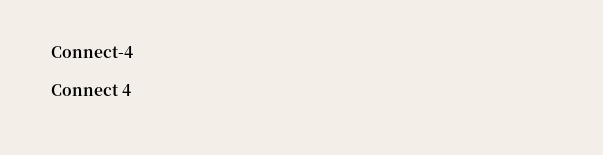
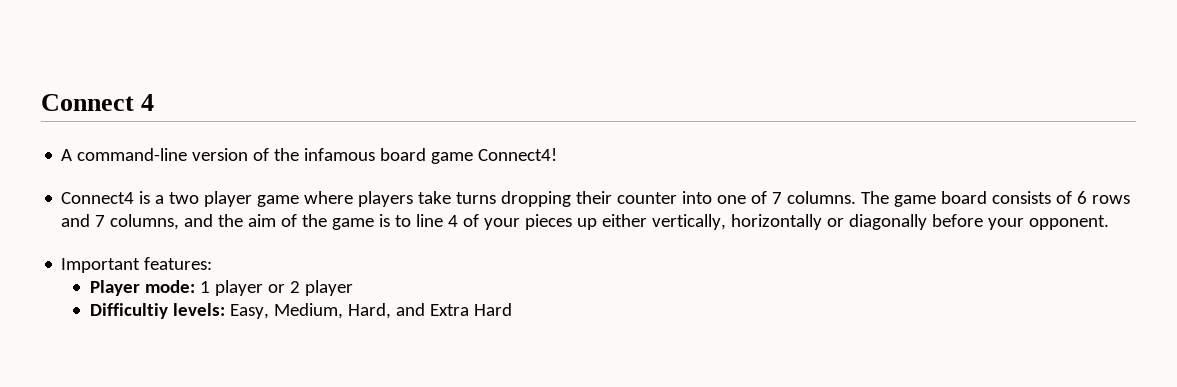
- Connect-4
+ A command-line version of the infamous board game Connect4!
+ Connect4 is a two player game where players take turns dropping their counter into one of 7 columns. The game board consists of 6 rows and 7 columns, and the aim of the game is to line 4 of your pieces up either vertically, horizontally or diagonally before your opponent.
+ Important features:
+ Player mode: 1 player or 2 player
+ Difficultiy levels: Easy, Medium, Hard, and Extra Hard

